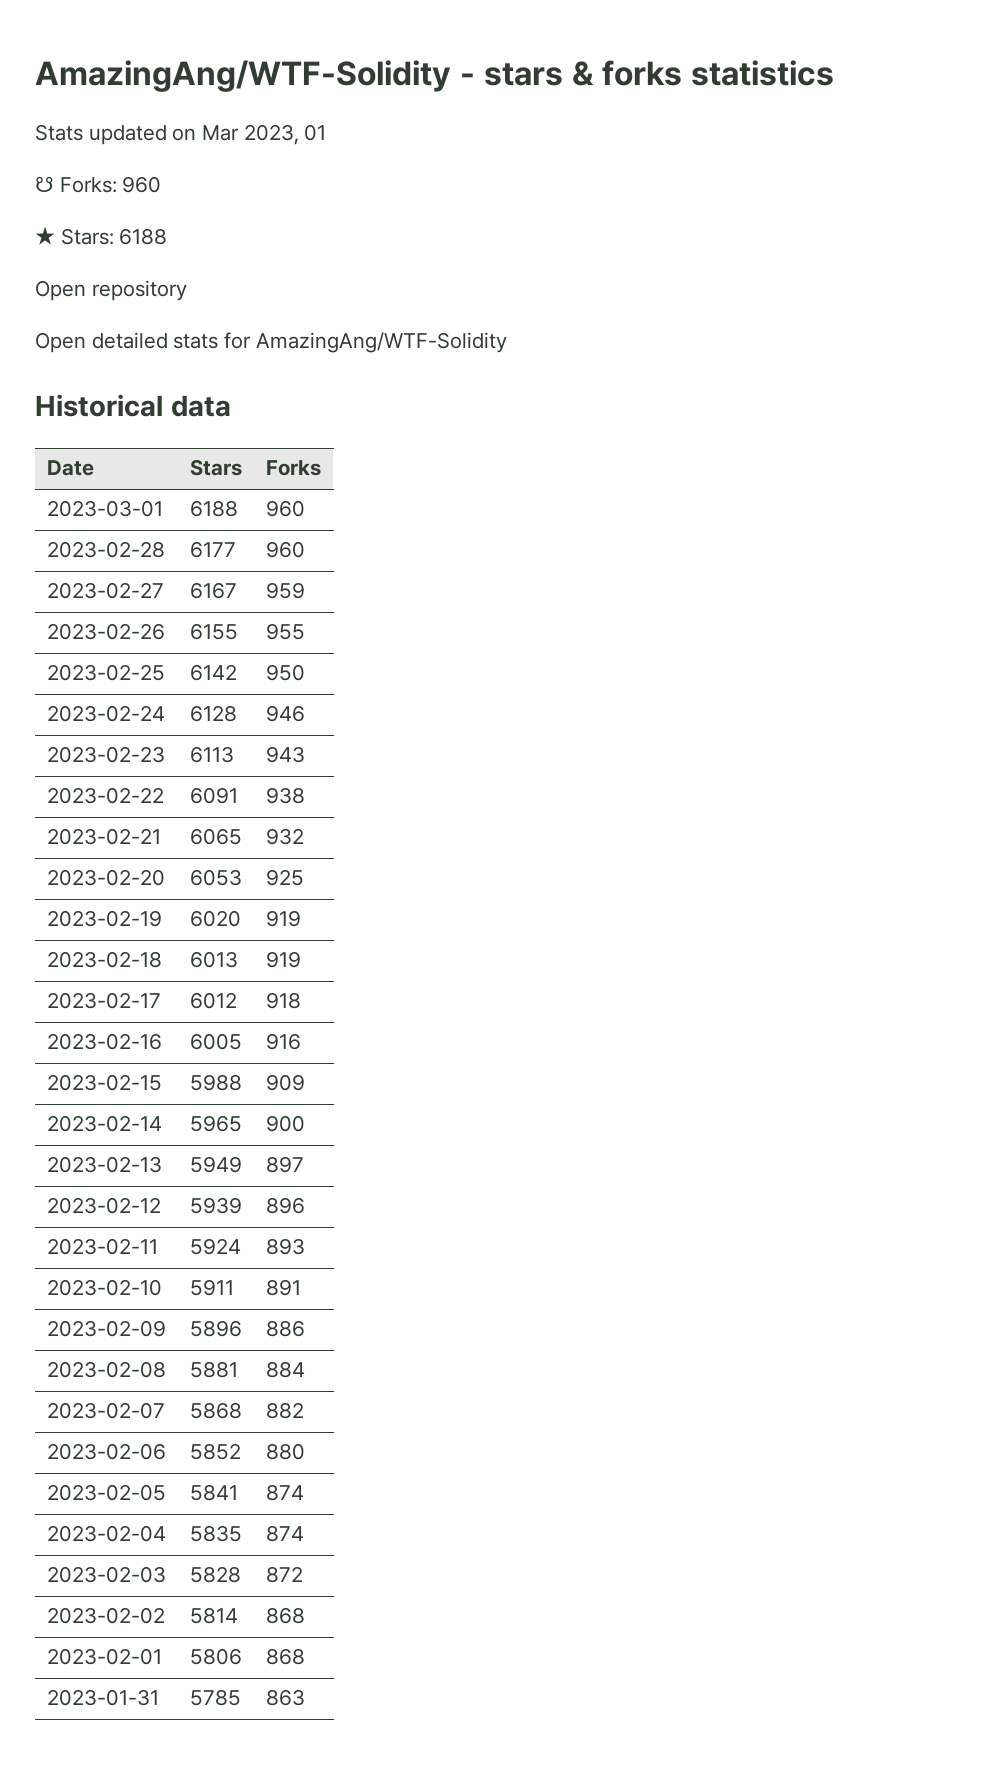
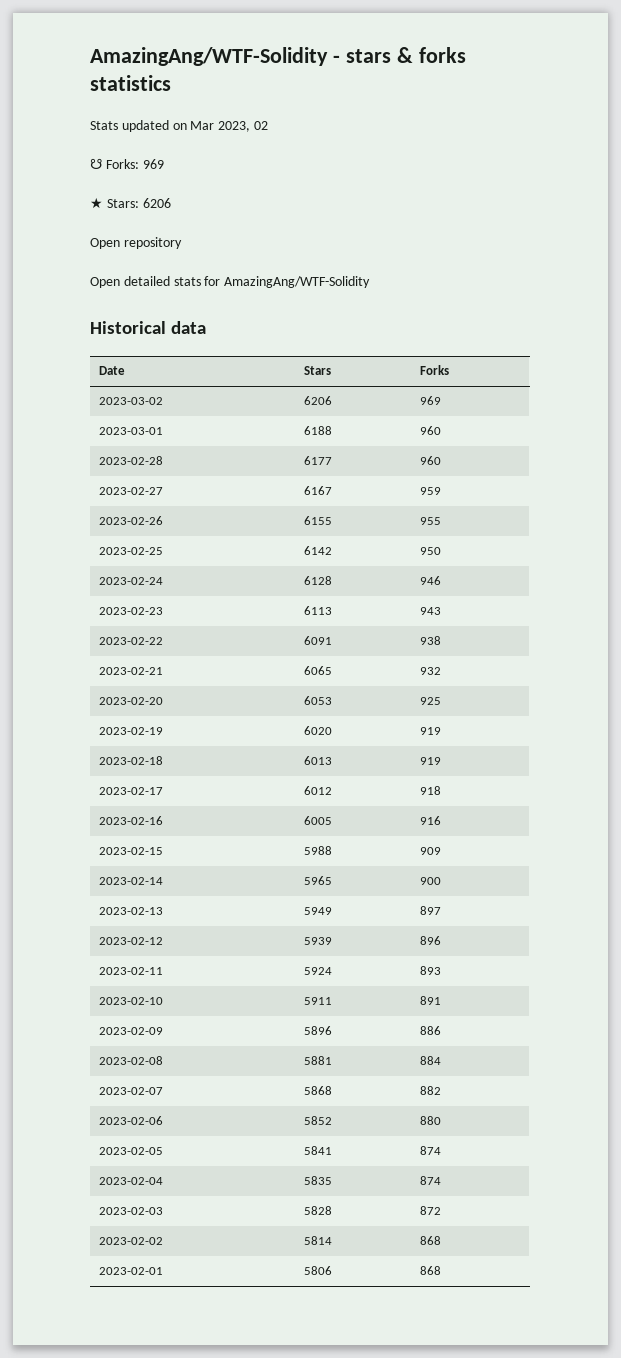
- Stats updated on Mar 2023, 01
+ Stats updated on Mar 2023, 02
- ☋ Forks: 960
+ ☋ Forks: 969
- ★ Stars: 6188
+ ★ Stars: 6206
+ 2023-03-02 | 6206 | 969
- 2023-01-31 | 5785 | 863

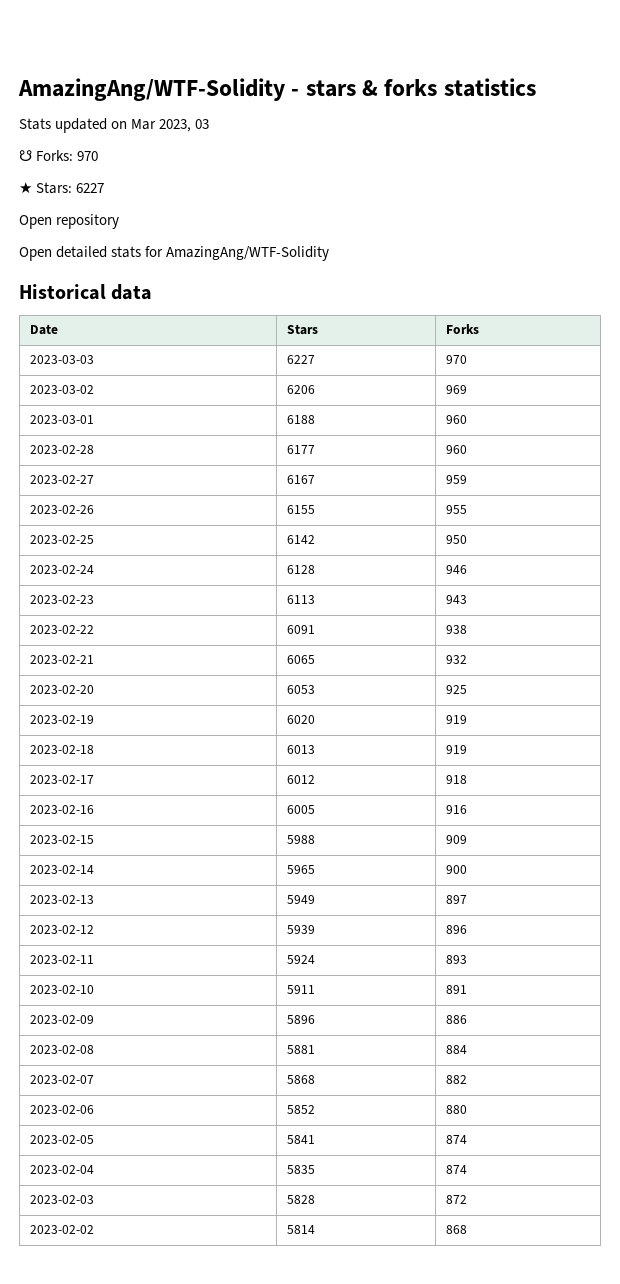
- Stats updated on Mar 2023, 02
+ Stats updated on Mar 2023, 03
- ☋ Forks: 969
+ ☋ Forks: 970
- ★ Stars: 6206
+ ★ Stars: 6227
+ 2023-03-03 | 6227 | 970
- 2023-02-01 | 5806 | 868

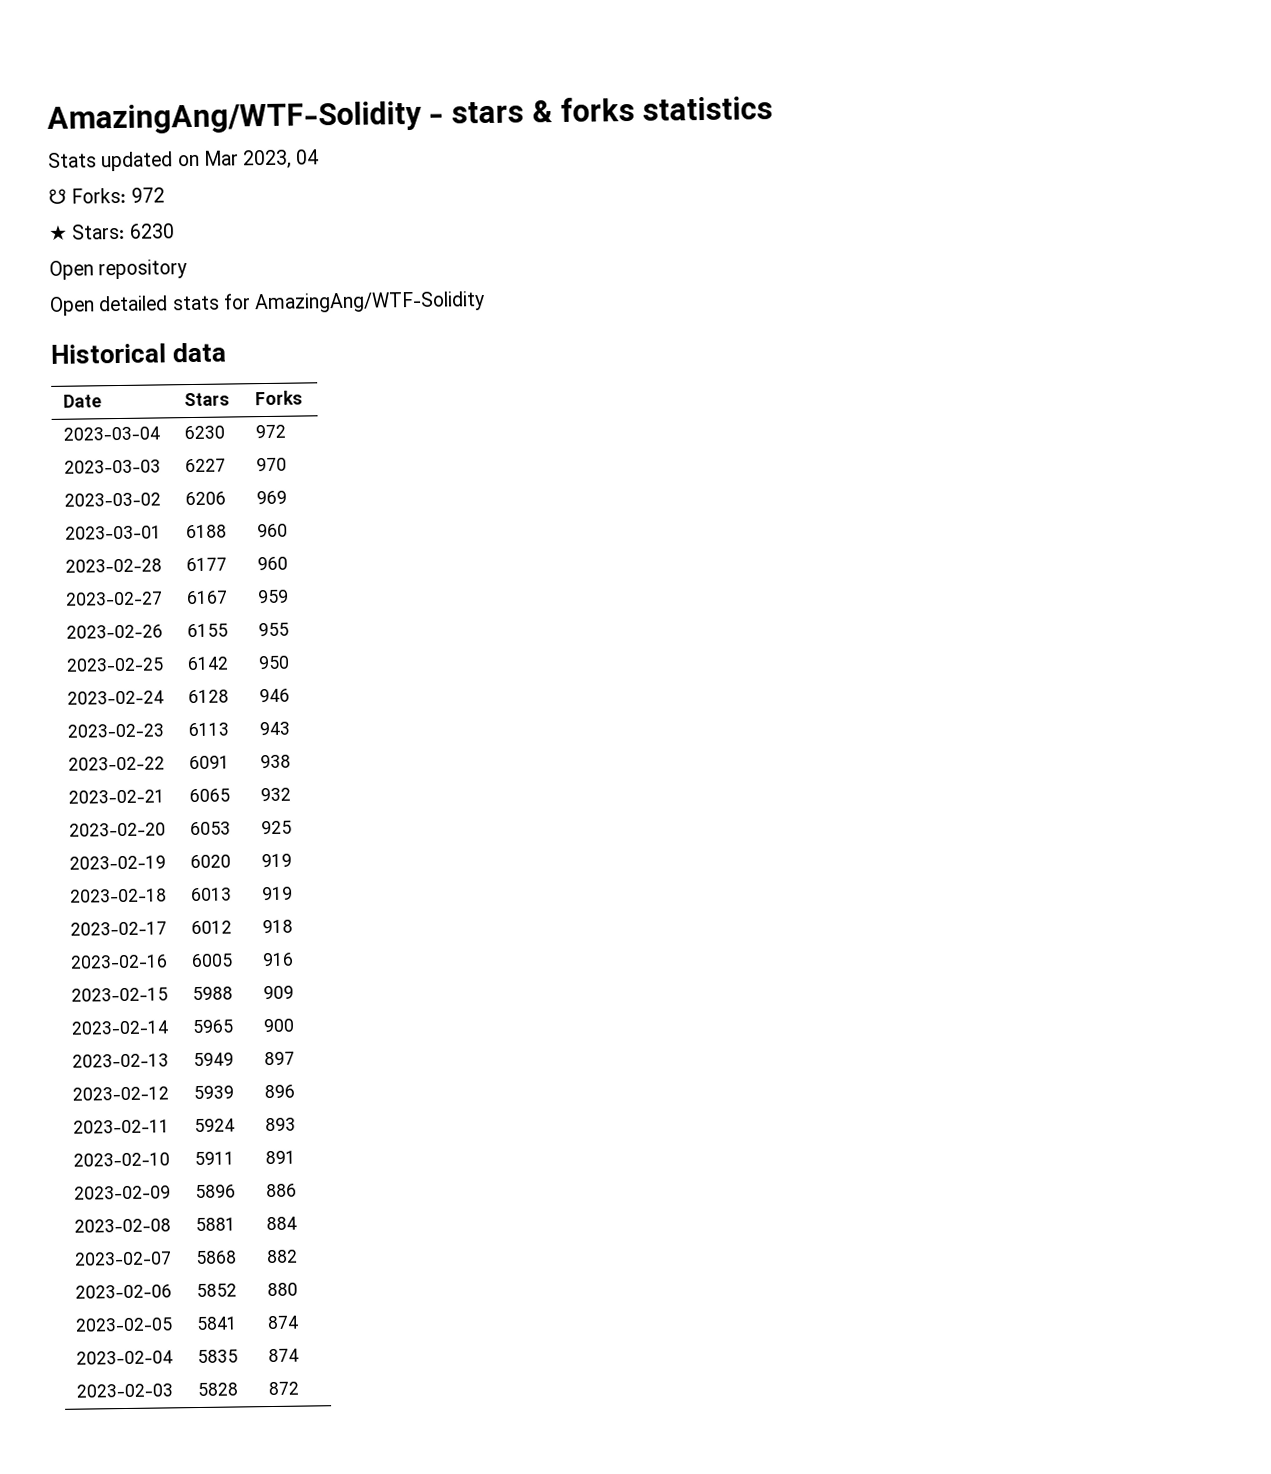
- Stats updated on Mar 2023, 03
+ Stats updated on Mar 2023, 04
- ☋ Forks: 970
+ ☋ Forks: 972
- ★ Stars: 6227
+ ★ Stars: 6230
+ 2023-03-04 | 6230 | 972
- 2023-02-02 | 5814 | 868

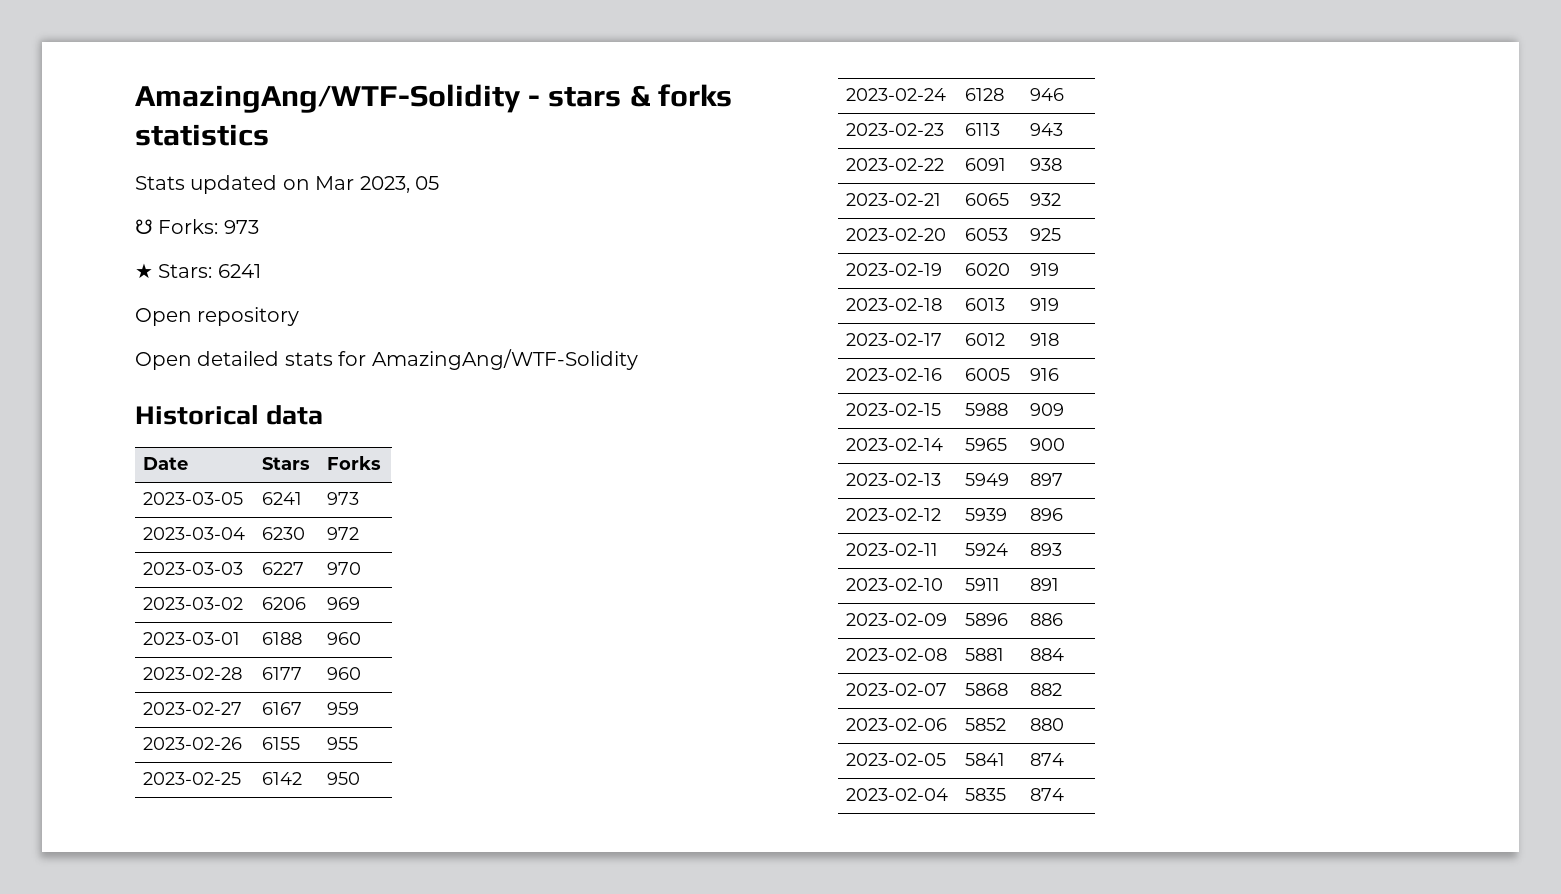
- Stats updated on Mar 2023, 04
+ Stats updated on Mar 2023, 05
- ☋ Forks: 972
+ ☋ Forks: 973
- ★ Stars: 6230
+ ★ Stars: 6241
+ 2023-03-05 | 6241 | 973
- 2023-02-03 | 5828 | 872

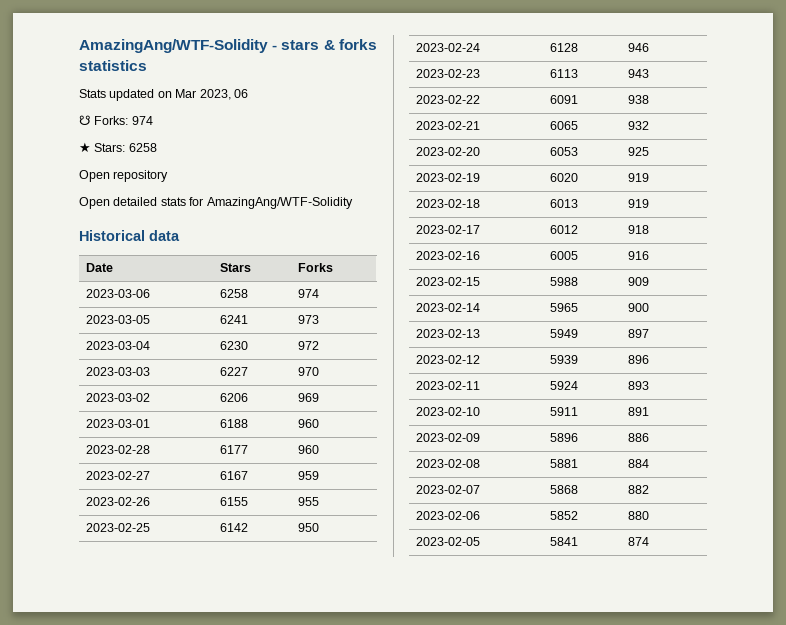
- Stats updated on Mar 2023, 05
+ Stats updated on Mar 2023, 06
- ☋ Forks: 973
+ ☋ Forks: 974
- ★ Stars: 6241
+ ★ Stars: 6258
+ 2023-03-06 | 6258 | 974
- 2023-02-04 | 5835 | 874

